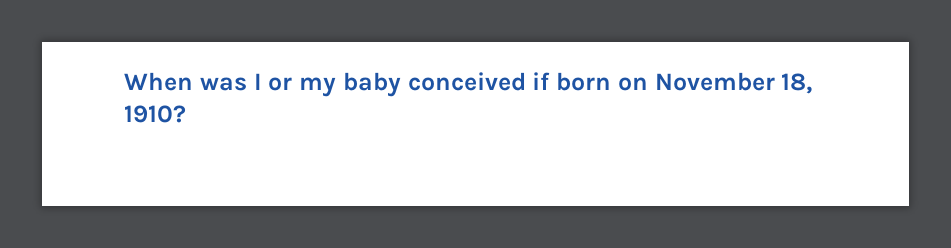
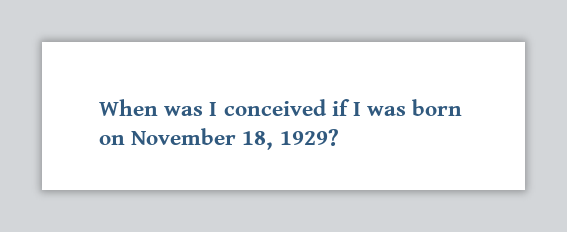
- When was I or my baby conceived if born on November 18, 1910?
+ When was I conceived if I was born on November 18, 1929?

